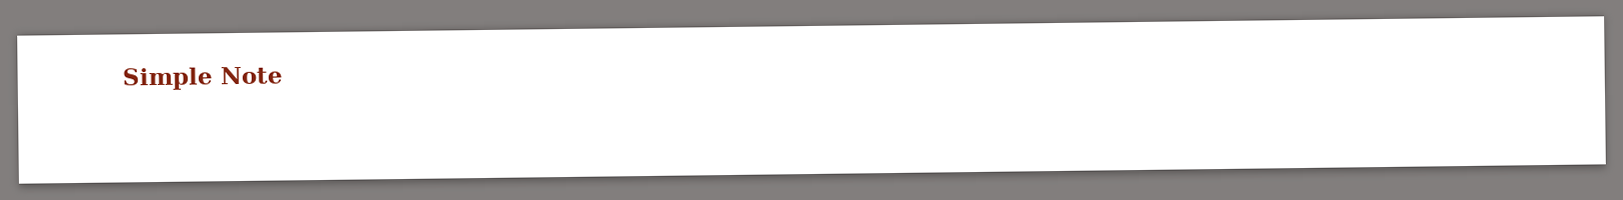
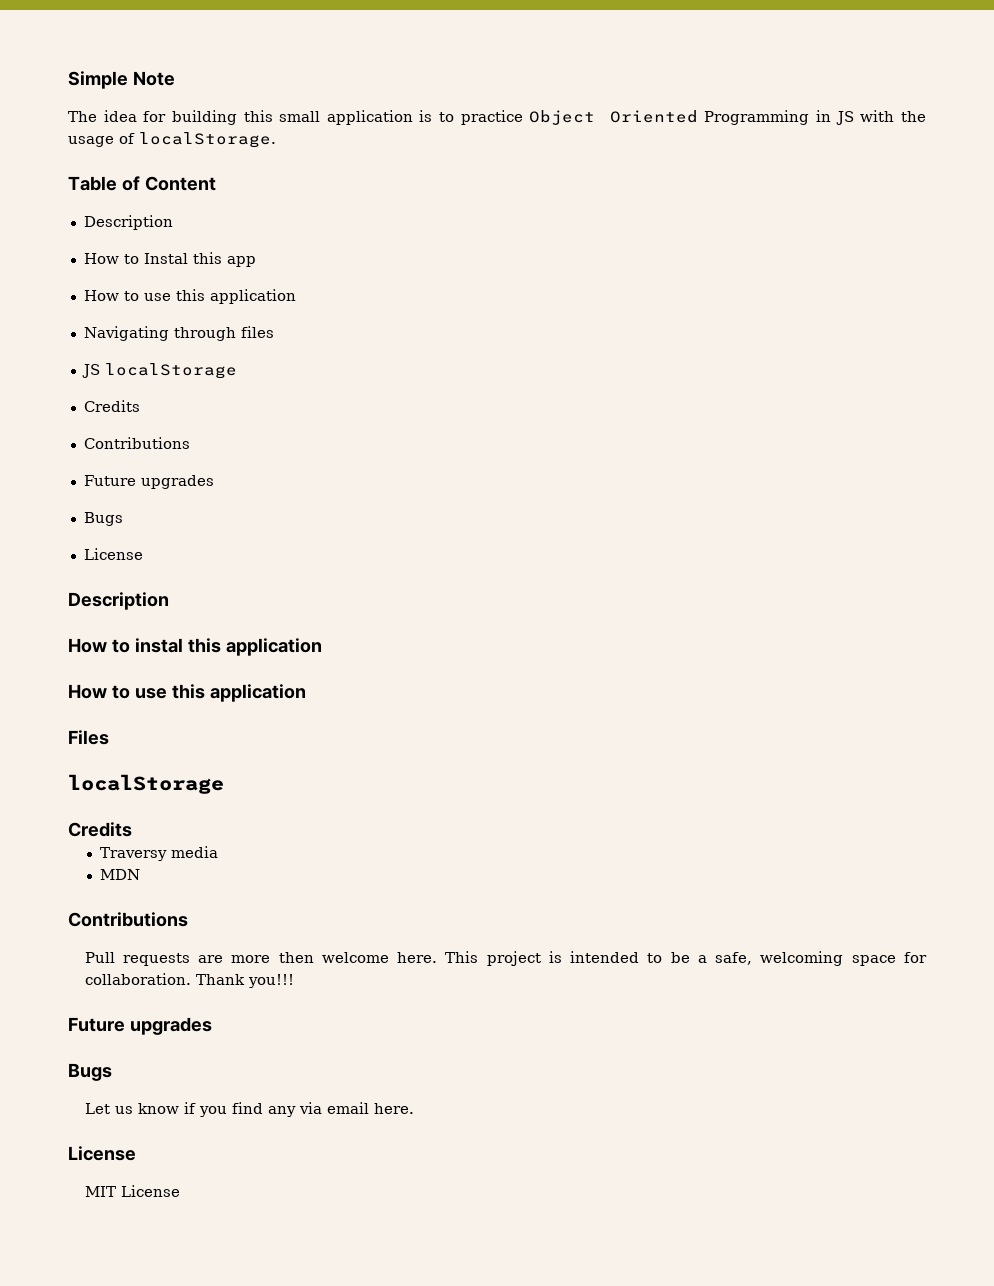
+ The idea for building this small application is to practice Object Oriented Programming in JS with the usage of localStorage.
+ Table of Content
+ Description
+ How to Instal this app
+ How to use this application
+ Navigating through files
+ JS localStorage
+ Credits
+ Contributions
+ Future upgrades
+ Bugs
+ License
+ Description
+ How to instal this application
+ How to use this application
+ Files
+ localStorage
+ Credits
+ Traversy media
+ MDN
+ Contributions
+ Pull requests are more then welcome here. This project is intended to be a safe, welcoming space for collaboration. Thank you!!!
+ Future upgrades
+ Bugs
+ Let us know if you find any via email here.
+ License
+ MIT License

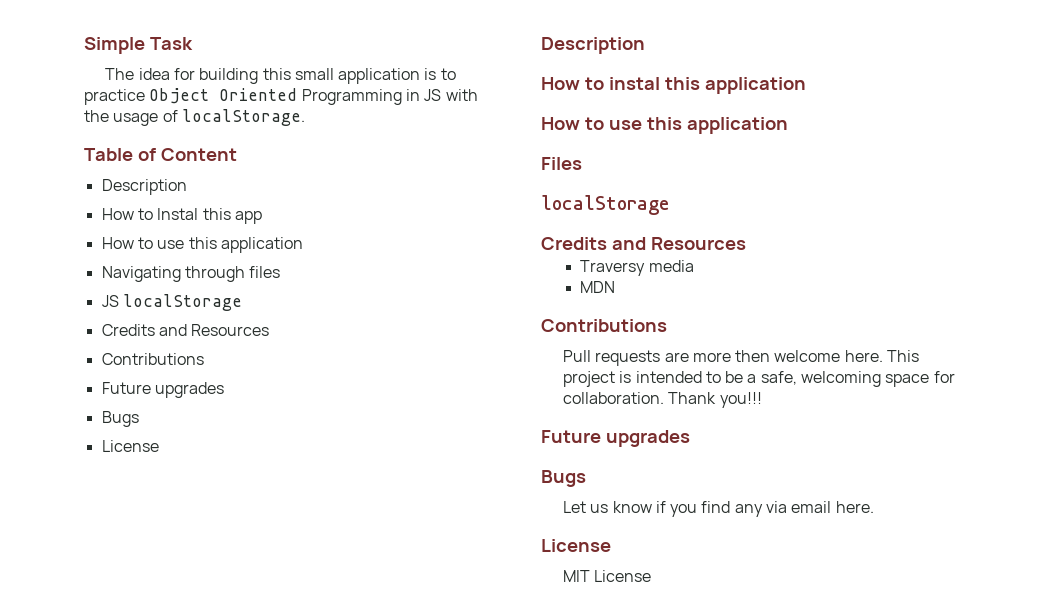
- Simple Note
+ Simple Task
  JS localStorage
- Credits
+ Credits and Resources
  Files
  localStorage
- Credits
+ Credits and Resources

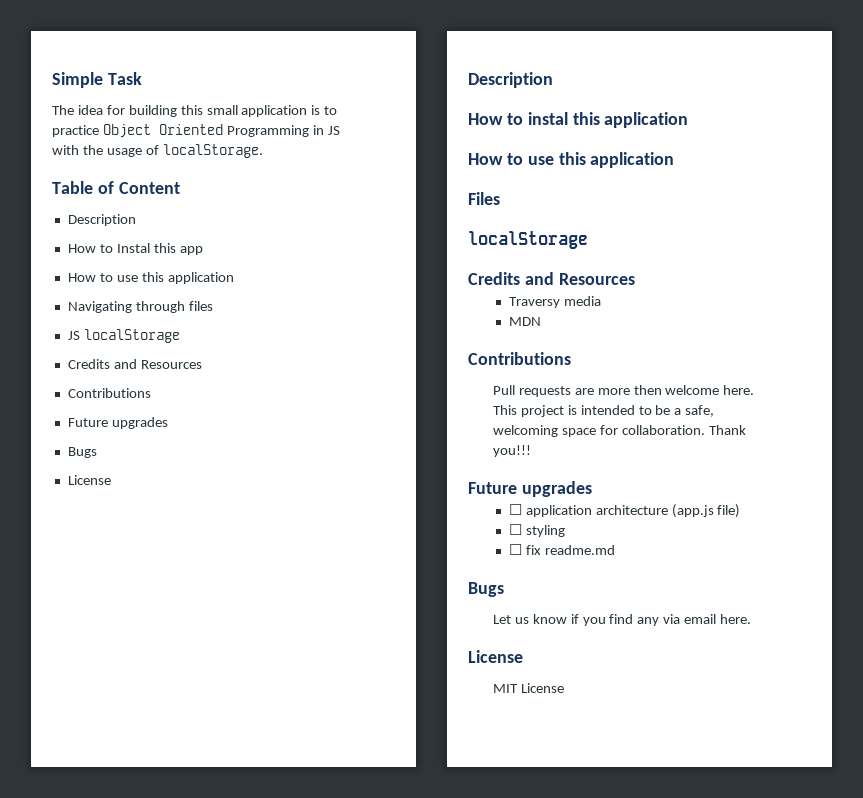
+ ☐ application architecture (app.js file)
+ ☐ styling
+ ☐ fix readme.md

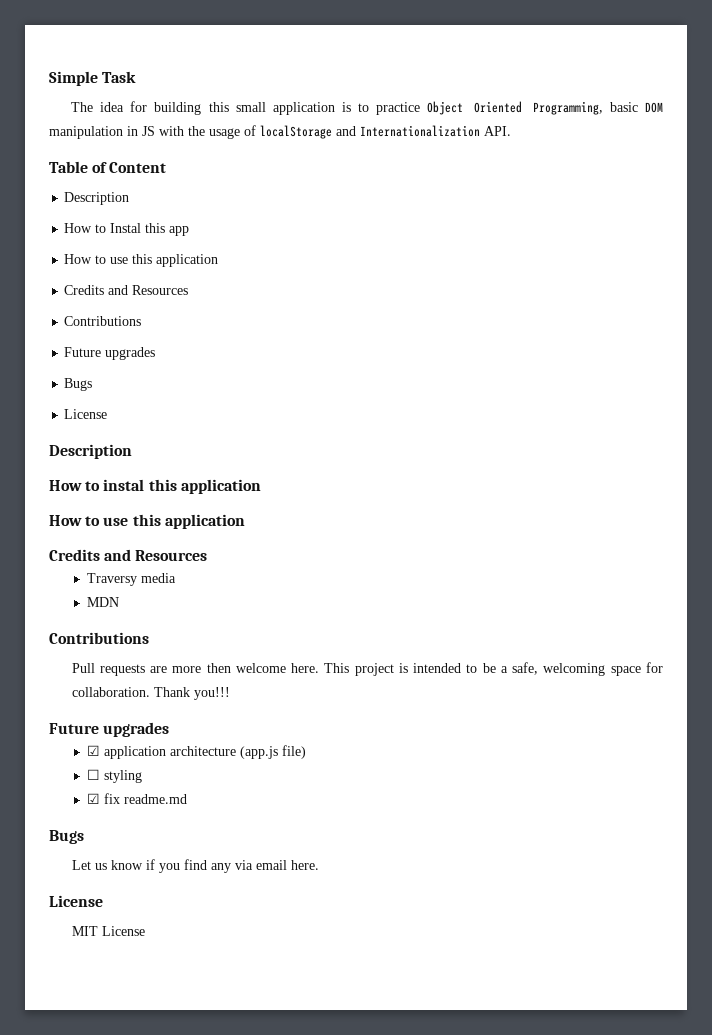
- The idea for building this small application is to practice Object Oriented Programming in JS with the usage of localStorage.
+ The idea for building this small application is to practice Object Oriented Programming, basic DOM manipulation in JS with the usage of localStorage and Internationalization API.
- Navigating through files
- JS localStorage
- Files
- localStorage
- ☐ application architecture (app.js file)
+ ☑ application architecture (app.js file)
- ☐ fix readme.md
+ ☑ fix readme.md

